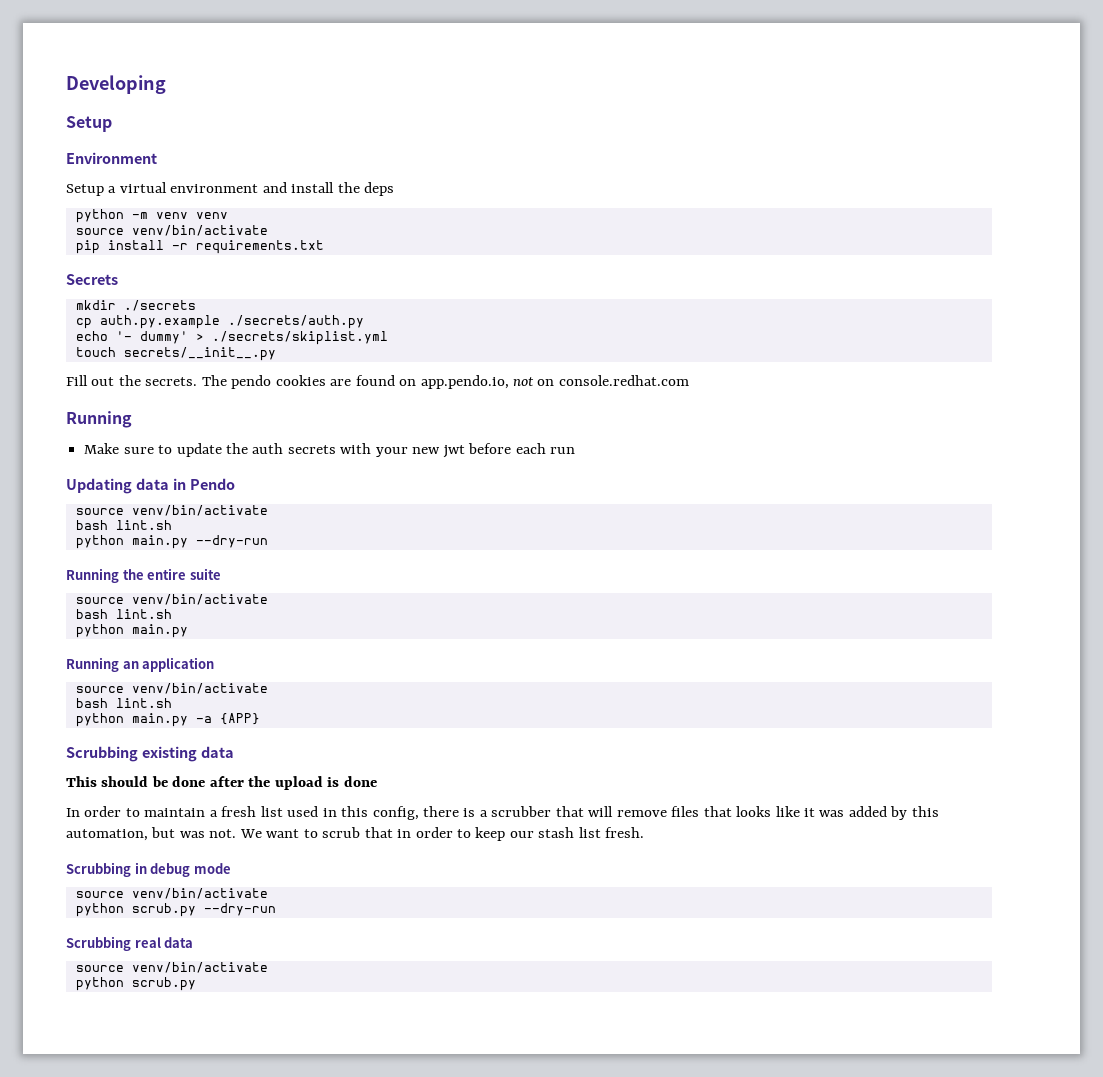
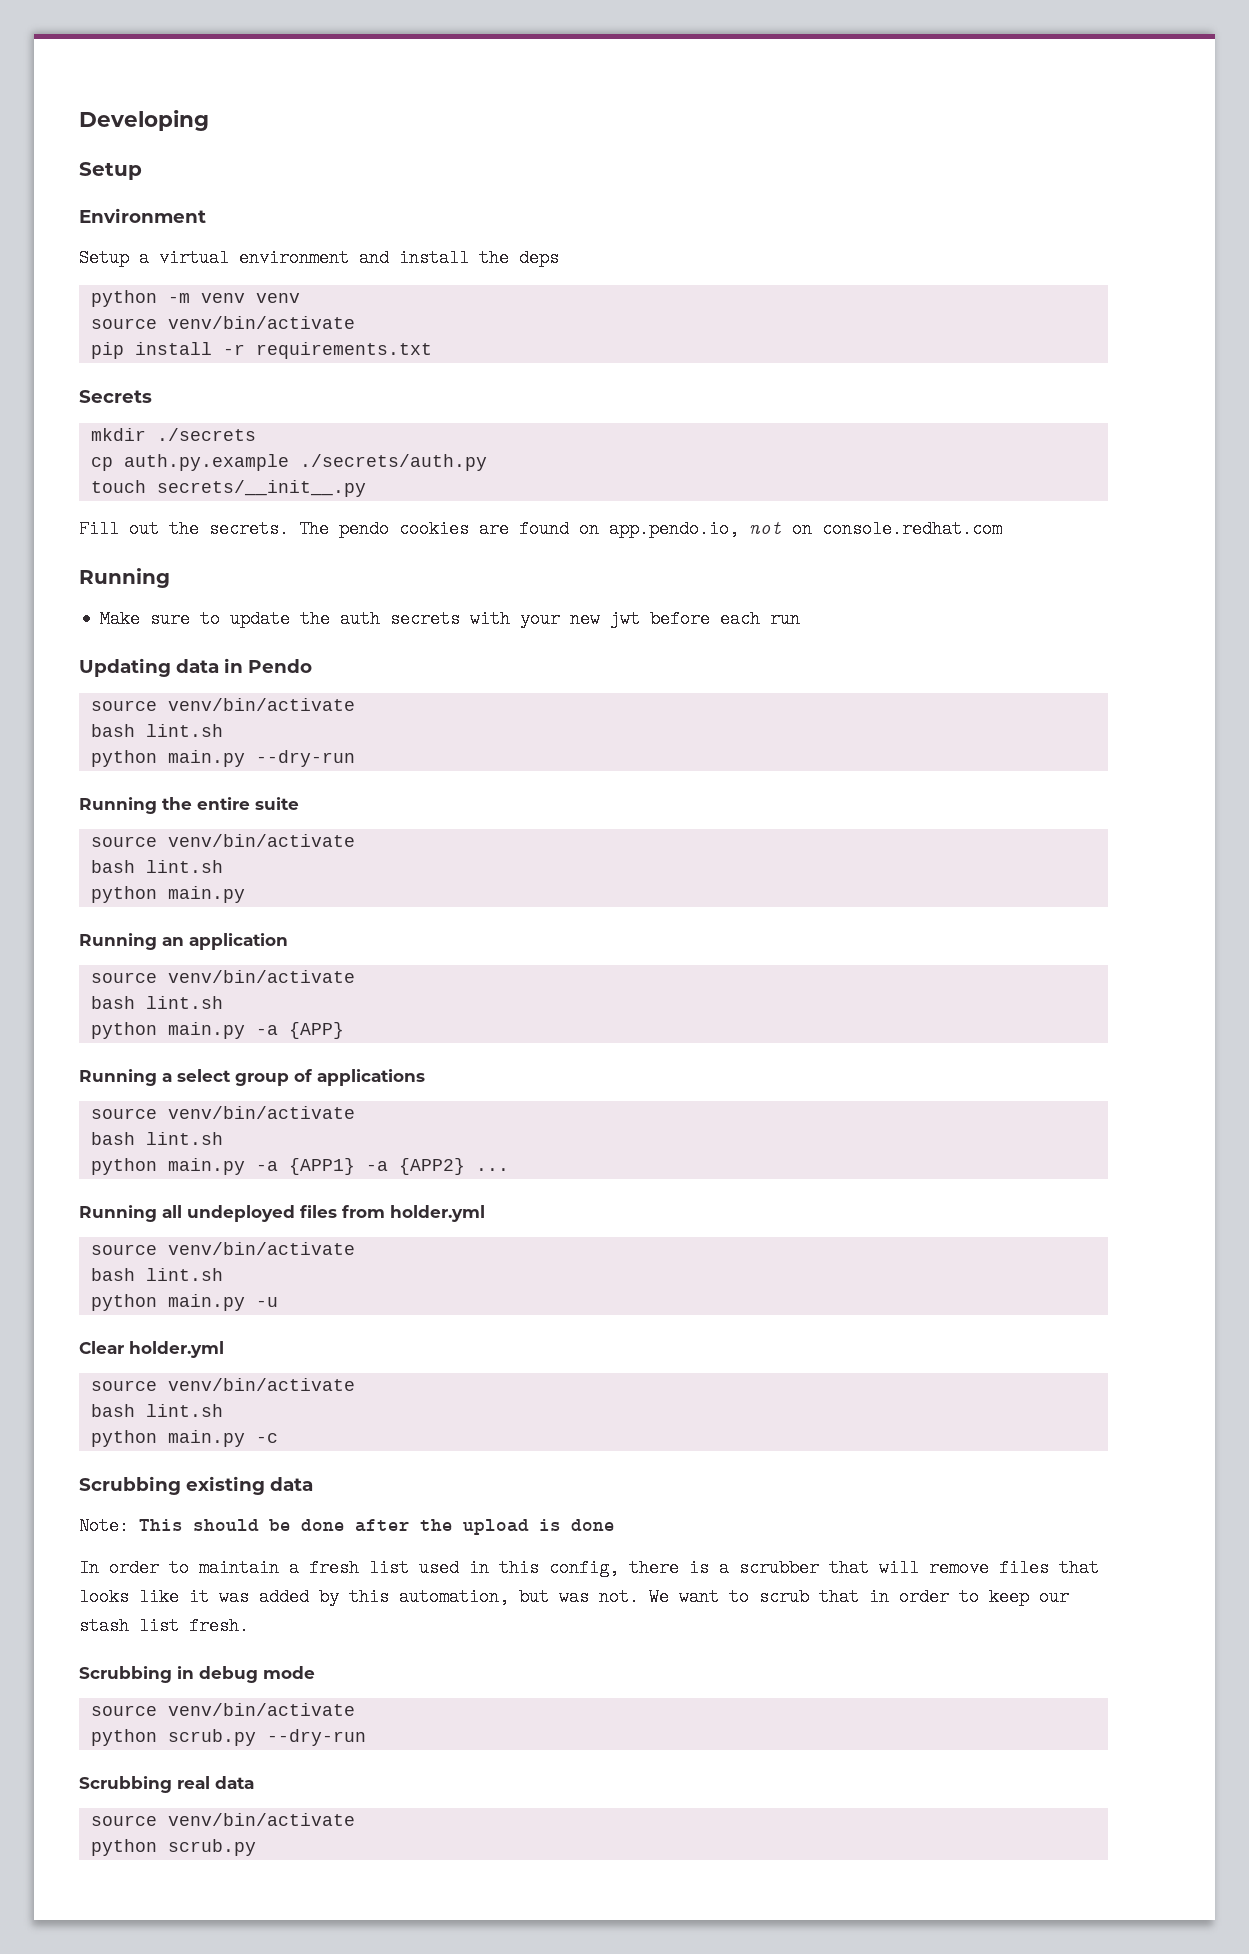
- echo '- dummy' > ./secrets/skiplist.yml
+ Running a select group of applications
+ source venv/bin/activate
+ bash lint.sh
+ python main.py -a {APP1} -a {APP2} ...
+ Running all undeployed files from holder.yml
+ source venv/bin/activate
+ bash lint.sh
+ python main.py -u
+ Clear holder.yml
+ source venv/bin/activate
+ bash lint.sh
+ python main.py -c
- This should be done after the upload is done
+ Note: This should be done after the upload is done

